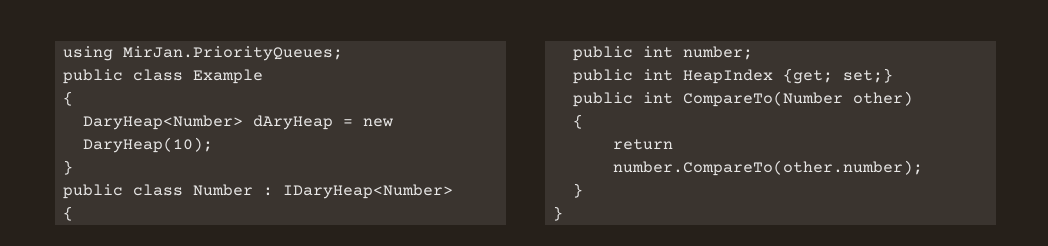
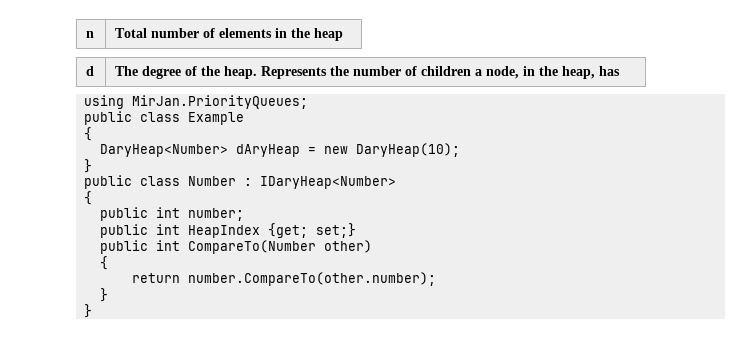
+ n | Total number of elements in the heap
+ d | The degree of the heap. Represents the number of children a node, in the heap, has

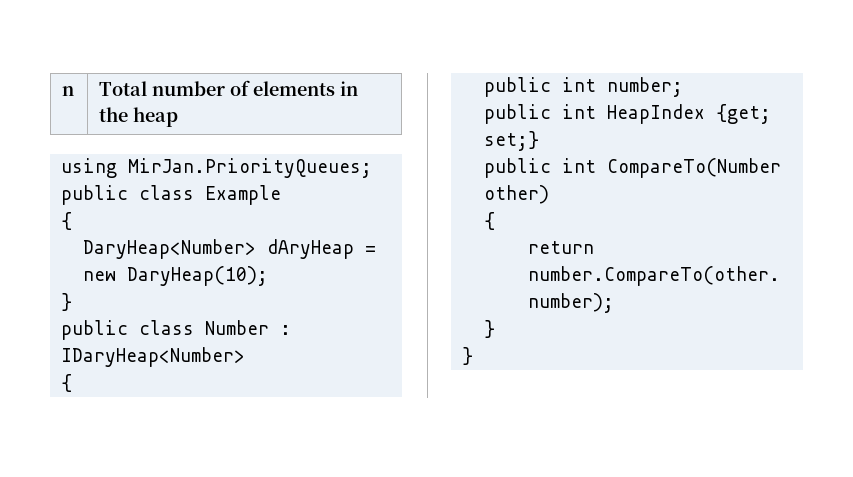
- d | The degree of the heap. Represents the number of children a node, in the heap, has

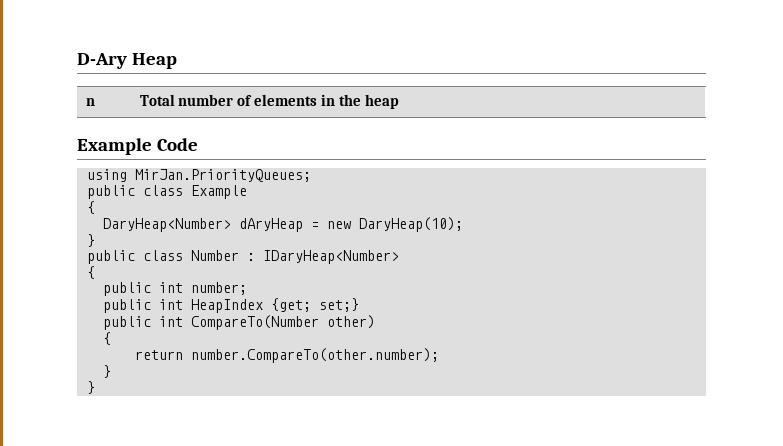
+ D-Ary Heap
+ Example Code

